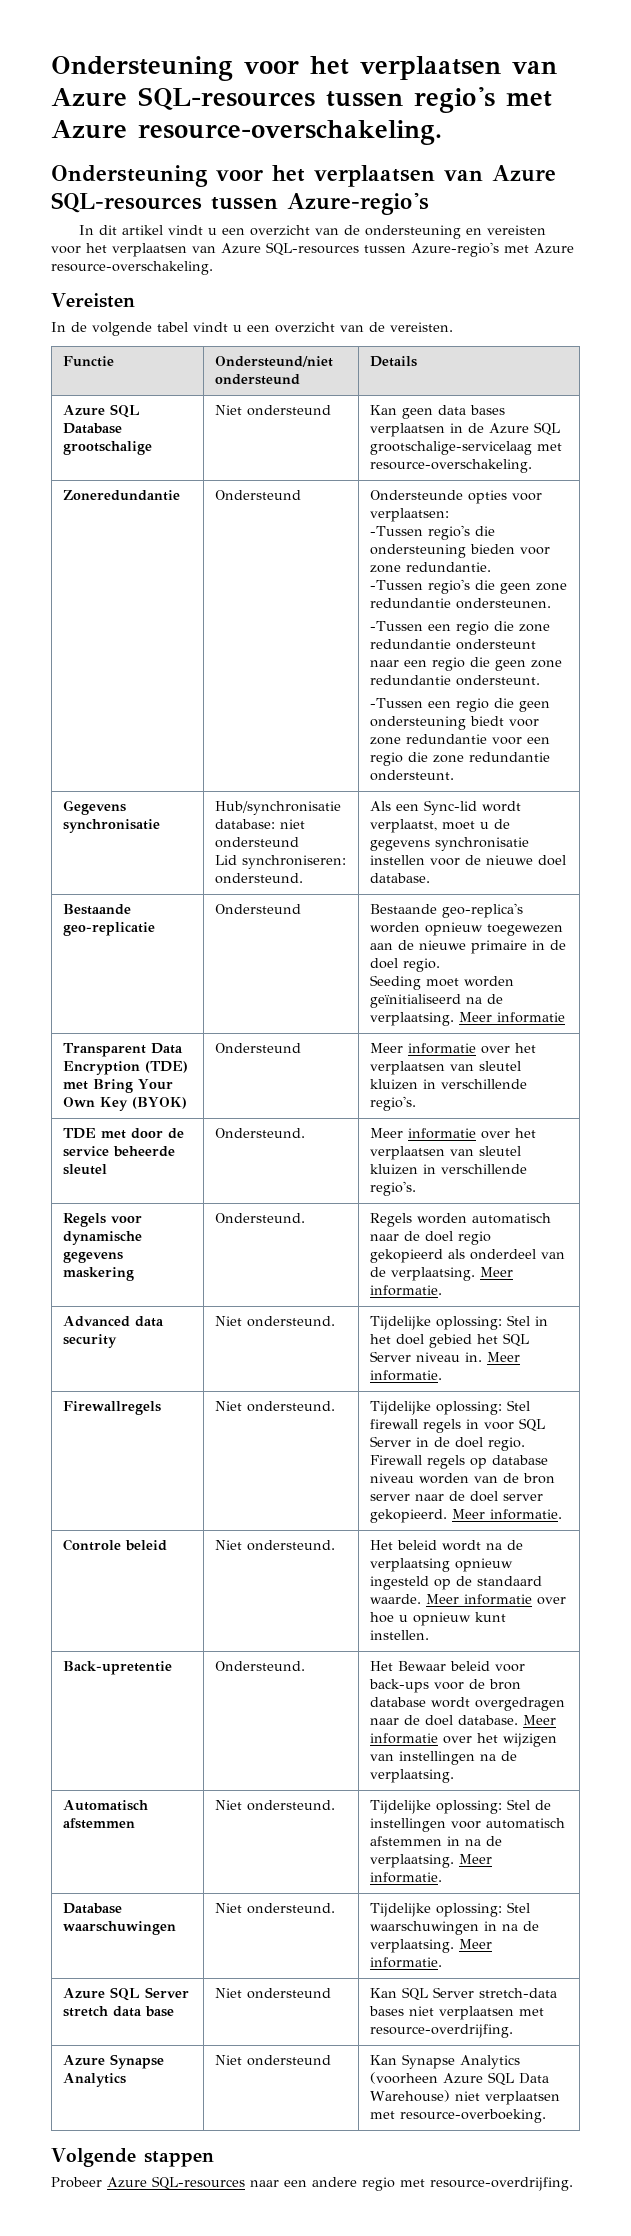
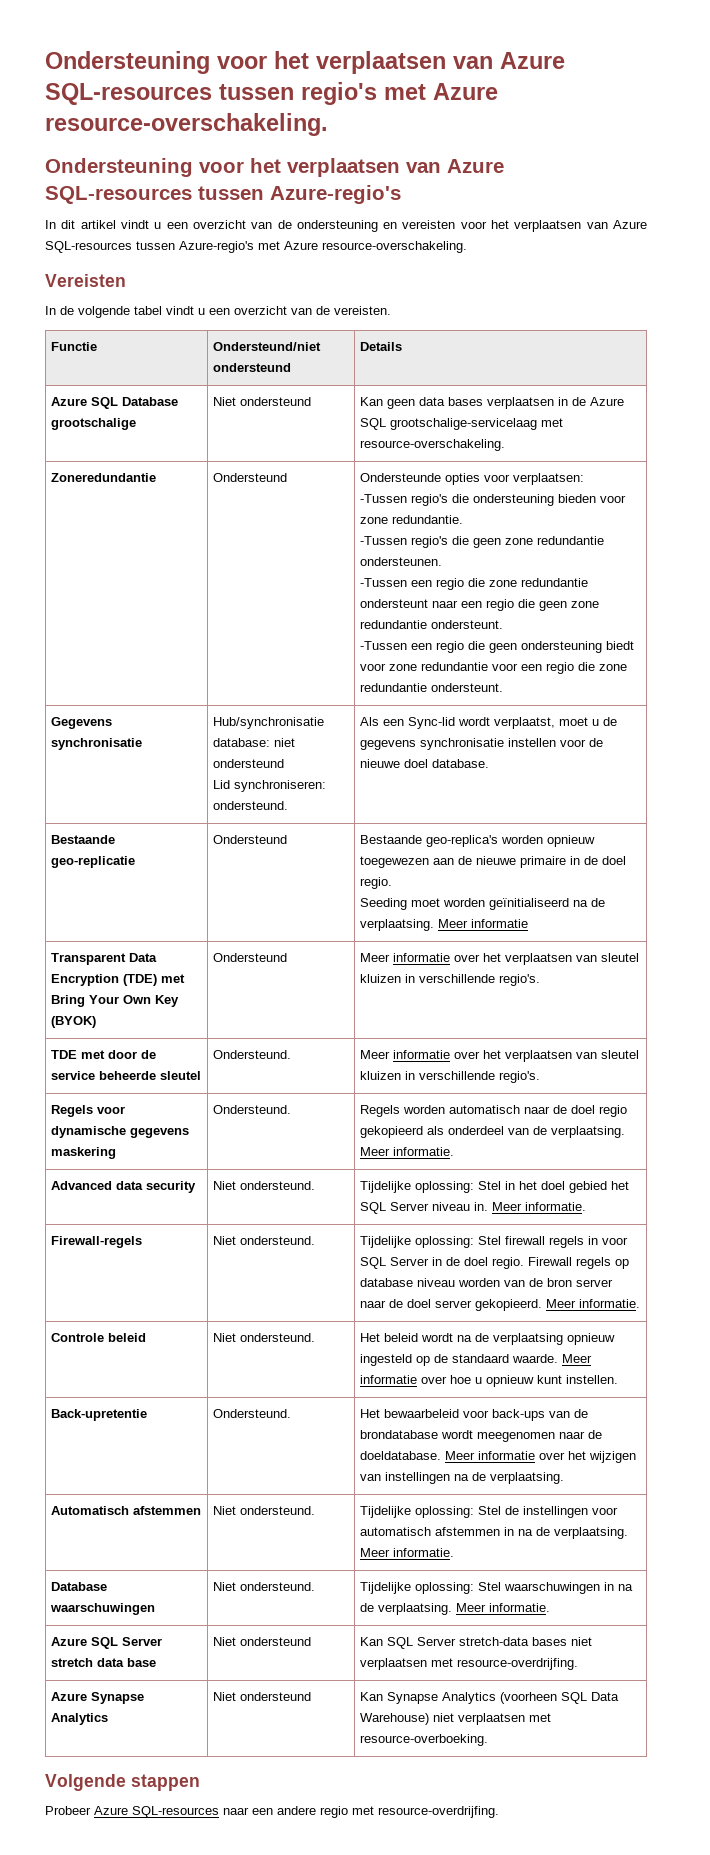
- Firewallregels | Niet ondersteund. | Tijdelijke oplossing: Stel firewall regels in voor SQL Server in de doel regio. Firewall regels op database niveau worden van de bron server naar de doel server gekopieerd. Meer informatie.
+ Firewall-regels | Niet ondersteund. | Tijdelijke oplossing: Stel firewall regels in voor SQL Server in de doel regio. Firewall regels op database niveau worden van de bron server naar de doel server gekopieerd. Meer informatie.
- Back-upretentie | Ondersteund. | Het Bewaar beleid voor back-ups voor de bron database wordt overgedragen naar de doel database. Meer informatie over het wijzigen van instellingen na de verplaatsing.
+ Back-upretentie | Ondersteund. | Het bewaarbeleid voor back-ups van de brondatabase wordt meegenomen naar de doeldatabase. Meer informatie over het wijzigen van instellingen na de verplaatsing.
- Azure Synapse Analytics | Niet ondersteund | Kan Synapse Analytics (voorheen Azure SQL Data Warehouse) niet verplaatsen met resource-overboeking.
+ Azure Synapse Analytics | Niet ondersteund | Kan Synapse Analytics (voorheen SQL Data Warehouse) niet verplaatsen met resource-overboeking.

